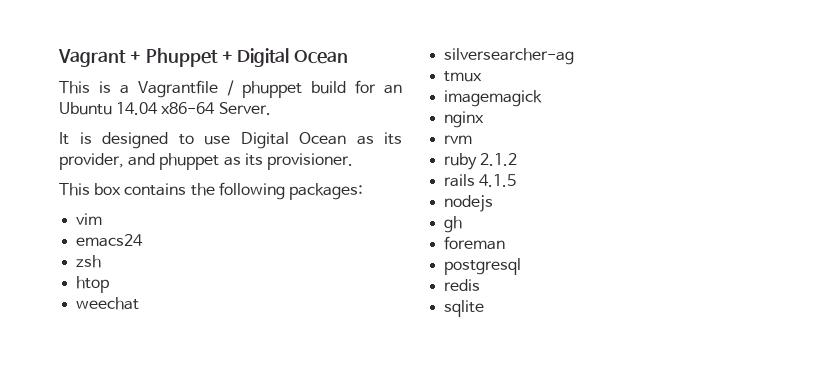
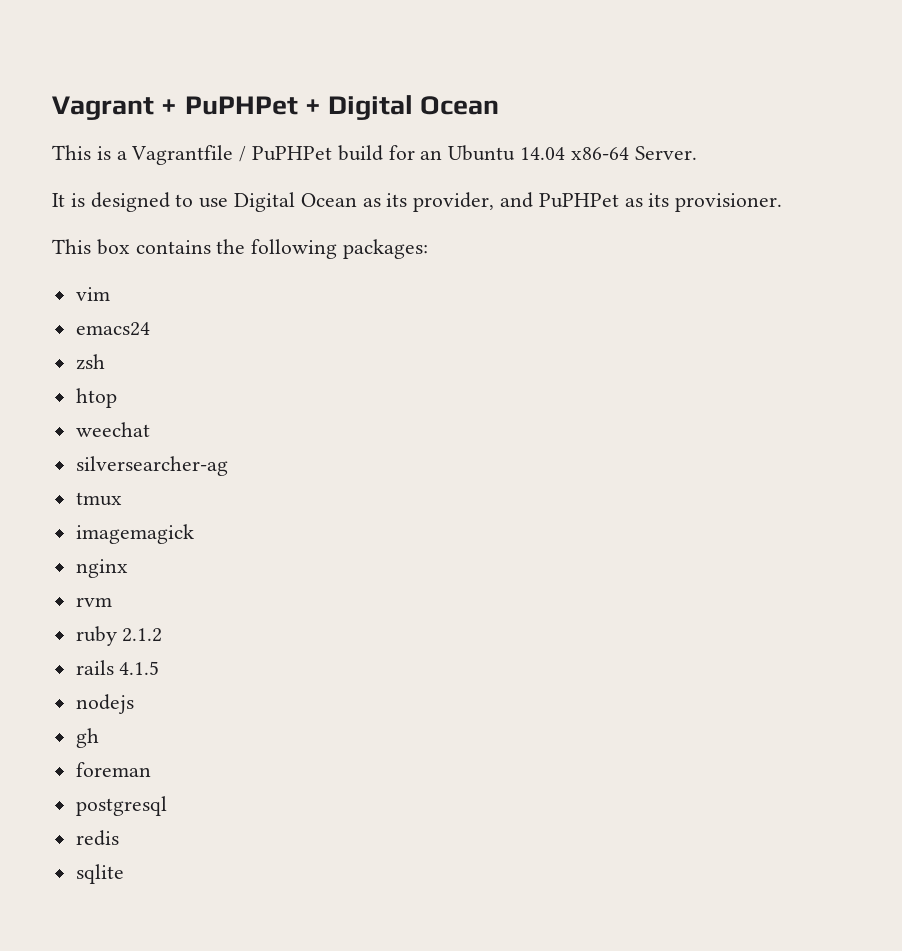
- Vagrant + Phuppet + Digital Ocean
+ Vagrant + PuPHPet + Digital Ocean
- This is a Vagrantfile / phuppet build for an Ubuntu 14.04 x86-64 Server.
+ This is a Vagrantfile / PuPHPet build for an Ubuntu 14.04 x86-64 Server.
- It is designed to use Digital Ocean as its provider, and phuppet as its provisioner.
+ It is designed to use Digital Ocean as its provider, and PuPHPet as its provisioner.

